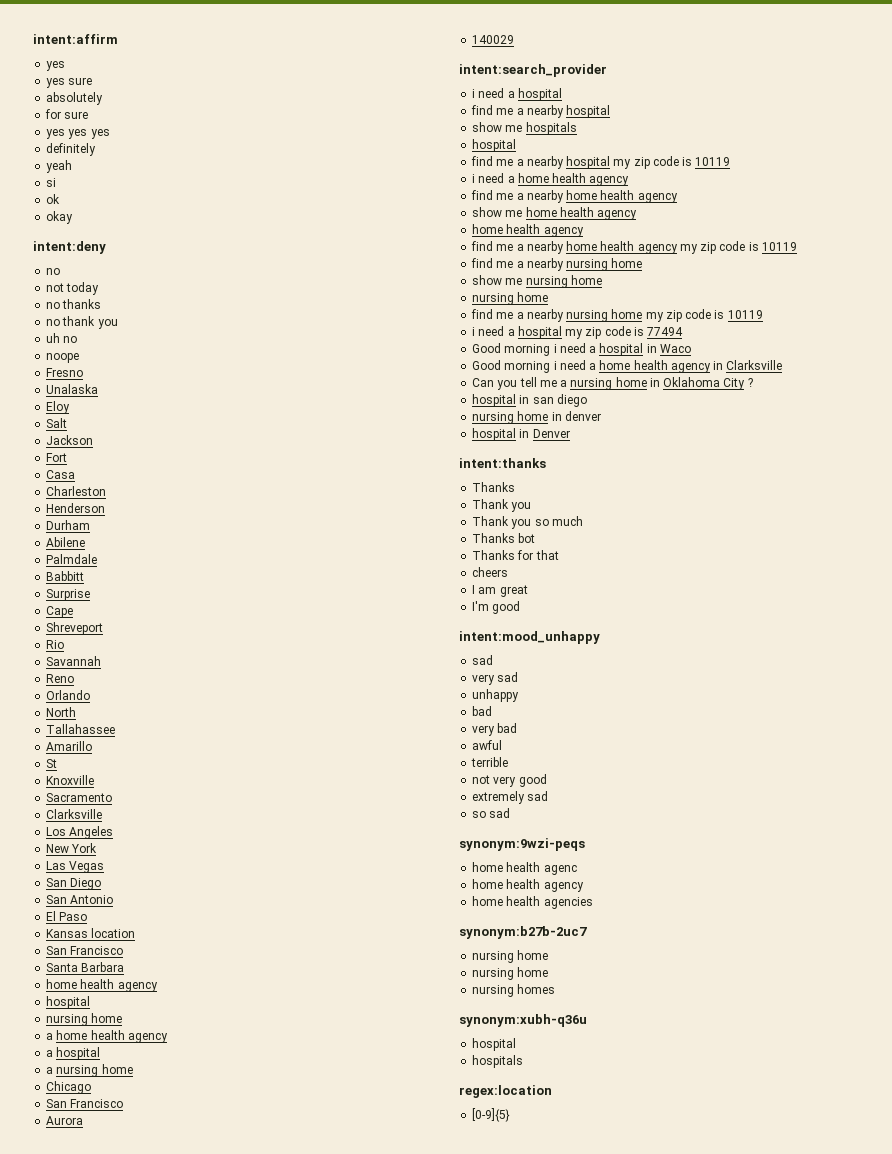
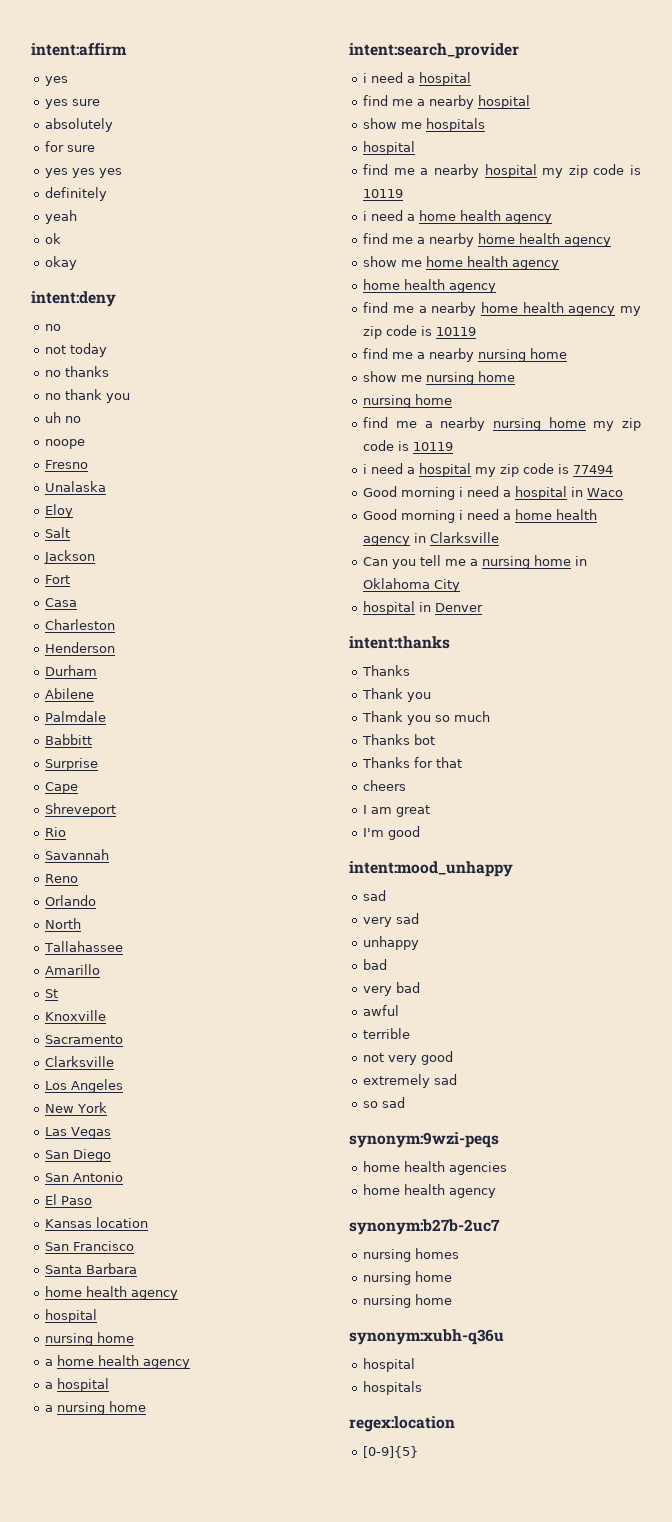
- si
- Chicago
- San Francisco
- Aurora
- 140029
- Can you tell me a nursing home in Oklahoma City ?
- hospital in san diego
- nursing home in denver
+ Can you tell me a nursing home in Oklahoma City
- home health agenc
+ home health agencies
  home health agency
- home health agencies
  synonym:b27b-2uc7
+ nursing homes
  nursing home
  nursing home
- nursing homes

